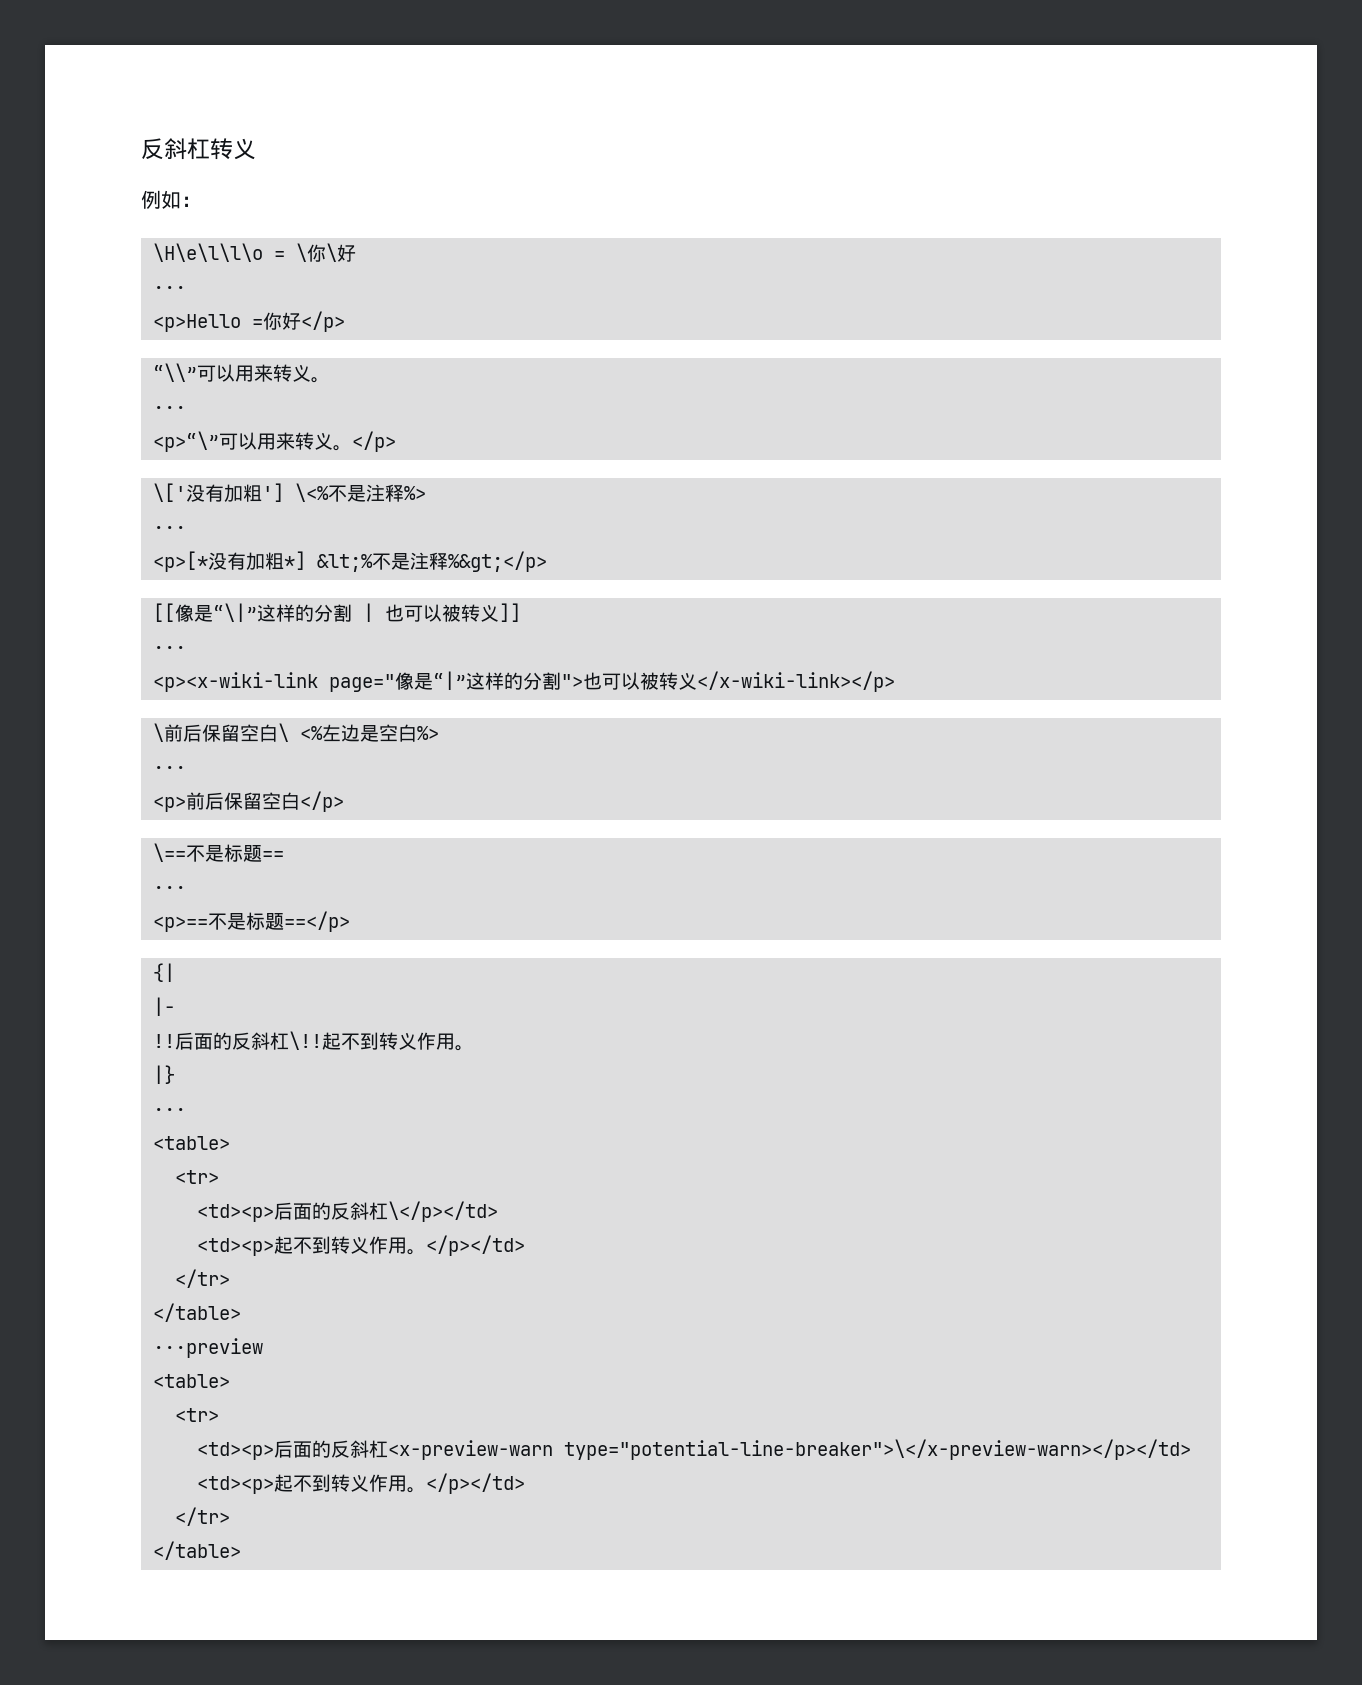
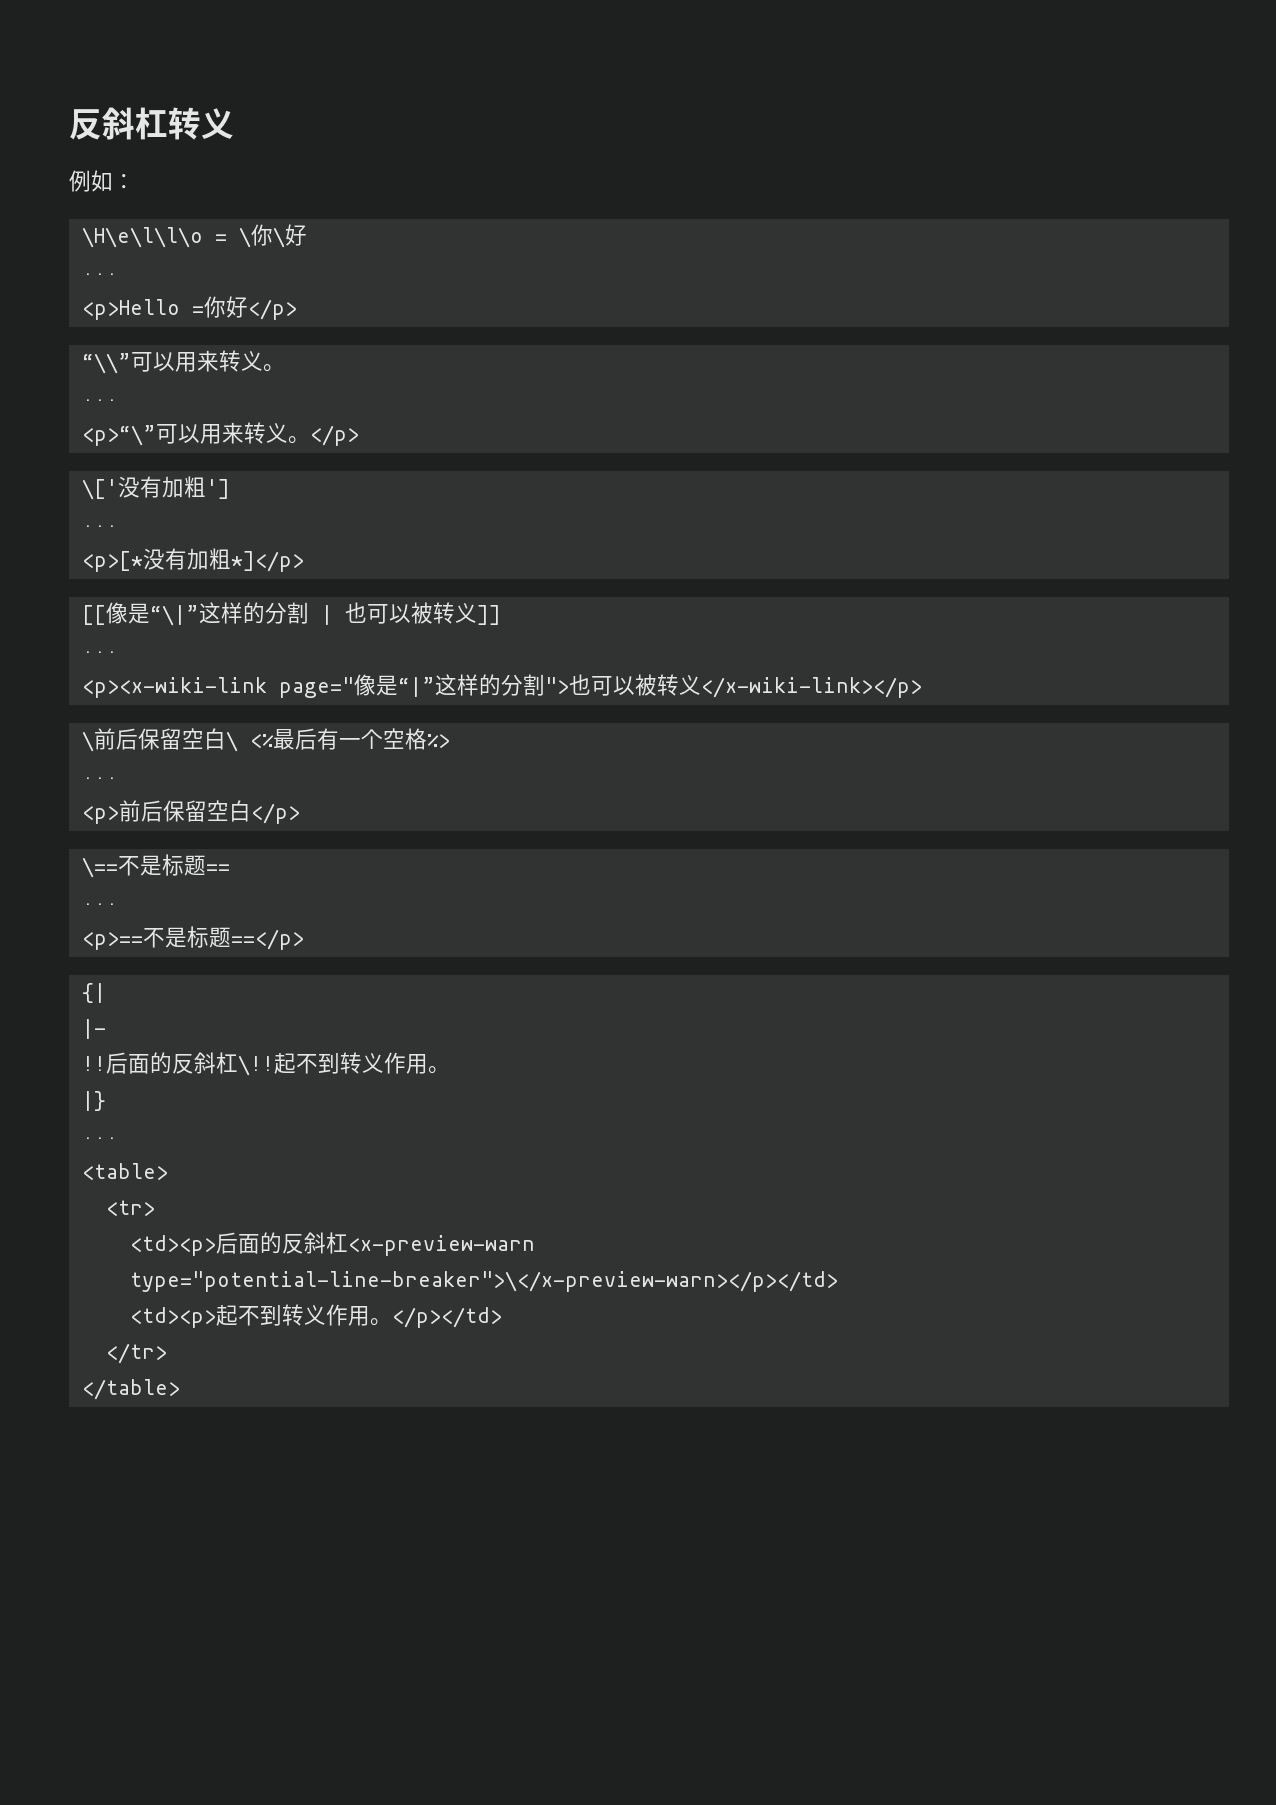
- \['没有加粗'] \<%不是注释%>
+ \['没有加粗']
- <p>[*没有加粗*] &lt;%不是注释%&gt;</p>
+ <p>[*没有加粗*]</p>
- \前后保留空白\ <%左边是空白%>
+ \前后保留空白\ <%最后有一个空格%>
- <td><p>后面的反斜杠\</p></td>
- <td><p>起不到转义作用。</p></td>
- </tr>
- </table>
- ···preview
- <table>
- <tr>

